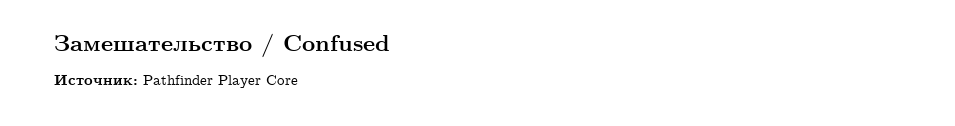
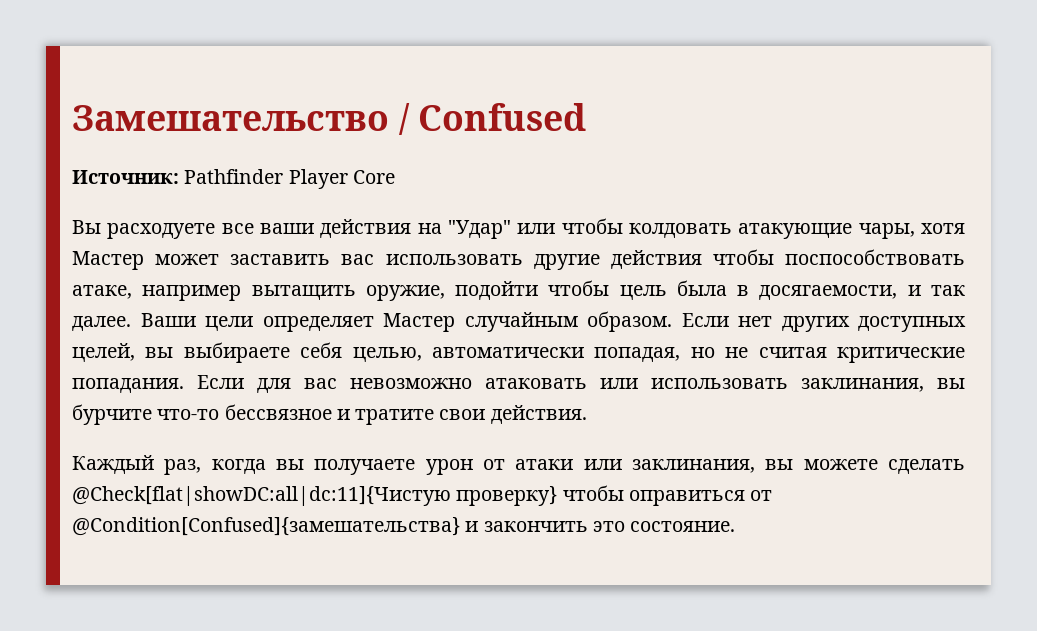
+ Вы расходуете все ваши действия на "Удар" или чтобы колдовать атакующие чары, хотя Мастер может заставить вас использовать другие действия чтобы поспособствовать атаке, например вытащить оружие, подойти чтобы цель была в досягаемости, и так далее. Ваши цели определяет Мастер случайным образом. Если нет других доступных целей, вы выбираете себя целью, автоматически попадая, но не считая критические попадания. Если для вас невозможно атаковать или использовать заклинания, вы бурчите что-то бессвязное и тратите свои действия.
+ Каждый раз, когда вы получаете урон от атаки или заклинания, вы можете сделать @Check[flat|showDC:all|dc:11]{Чистую проверку} чтобы оправиться от @Condition[Confused]{замешательства} и закончить это состояние.

